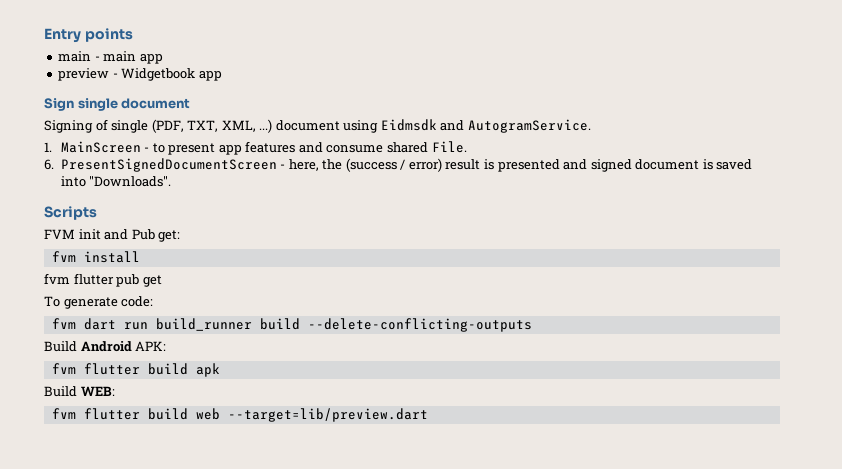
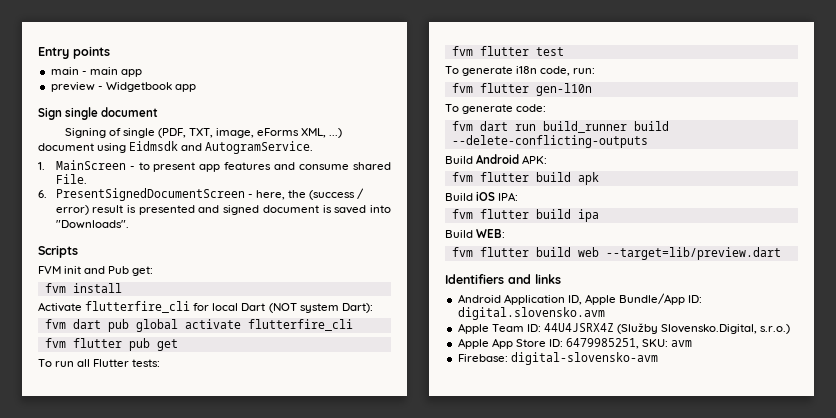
- Signing of single (PDF, TXT, XML, ...) document using Eidmsdk and AutogramService.
+ Signing of single (PDF, TXT, image, eForms XML, ...) document using Eidmsdk and AutogramService.
+ Activate flutterfire_cli for local Dart (NOT system Dart):
+ fvm dart pub global activate flutterfire_cli
  fvm flutter pub get
+ To run all Flutter tests:
+ fvm flutter test
+ To generate i18n code, run:
+ fvm flutter gen-l10n
+ Build iOS IPA:
+ fvm flutter build ipa
+ Identifiers and links
+ Android Application ID, Apple Bundle/App ID: digital.slovensko.avm
+ Apple Team ID: 44U4JSRX4Z (Služby Slovensko.Digital, s.r.o.)
+ Apple App Store ID: 6479985251, SKU: avm
+ Firebase: digital-slovensko-avm

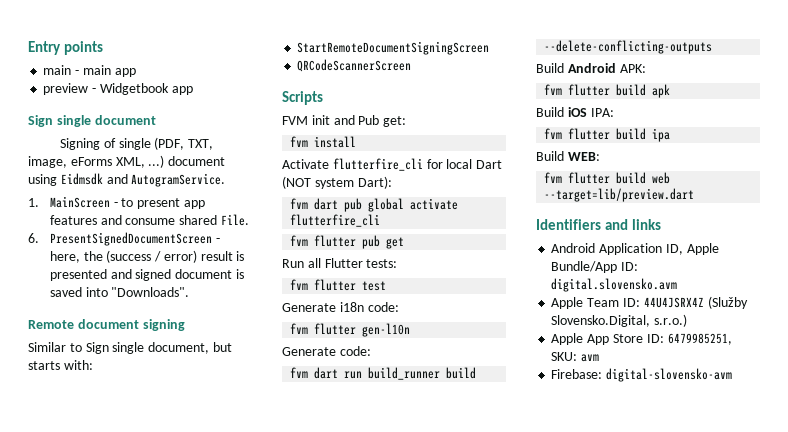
+ Remote document signing
+ Similar to Sign single document, but starts with:
+ StartRemoteDocumentSigningScreen
+ QRCodeScannerScreen
- To run all Flutter tests:
+ Run all Flutter tests:
- To generate i18n code, run:
+ Generate i18n code:
- To generate code:
+ Generate code:

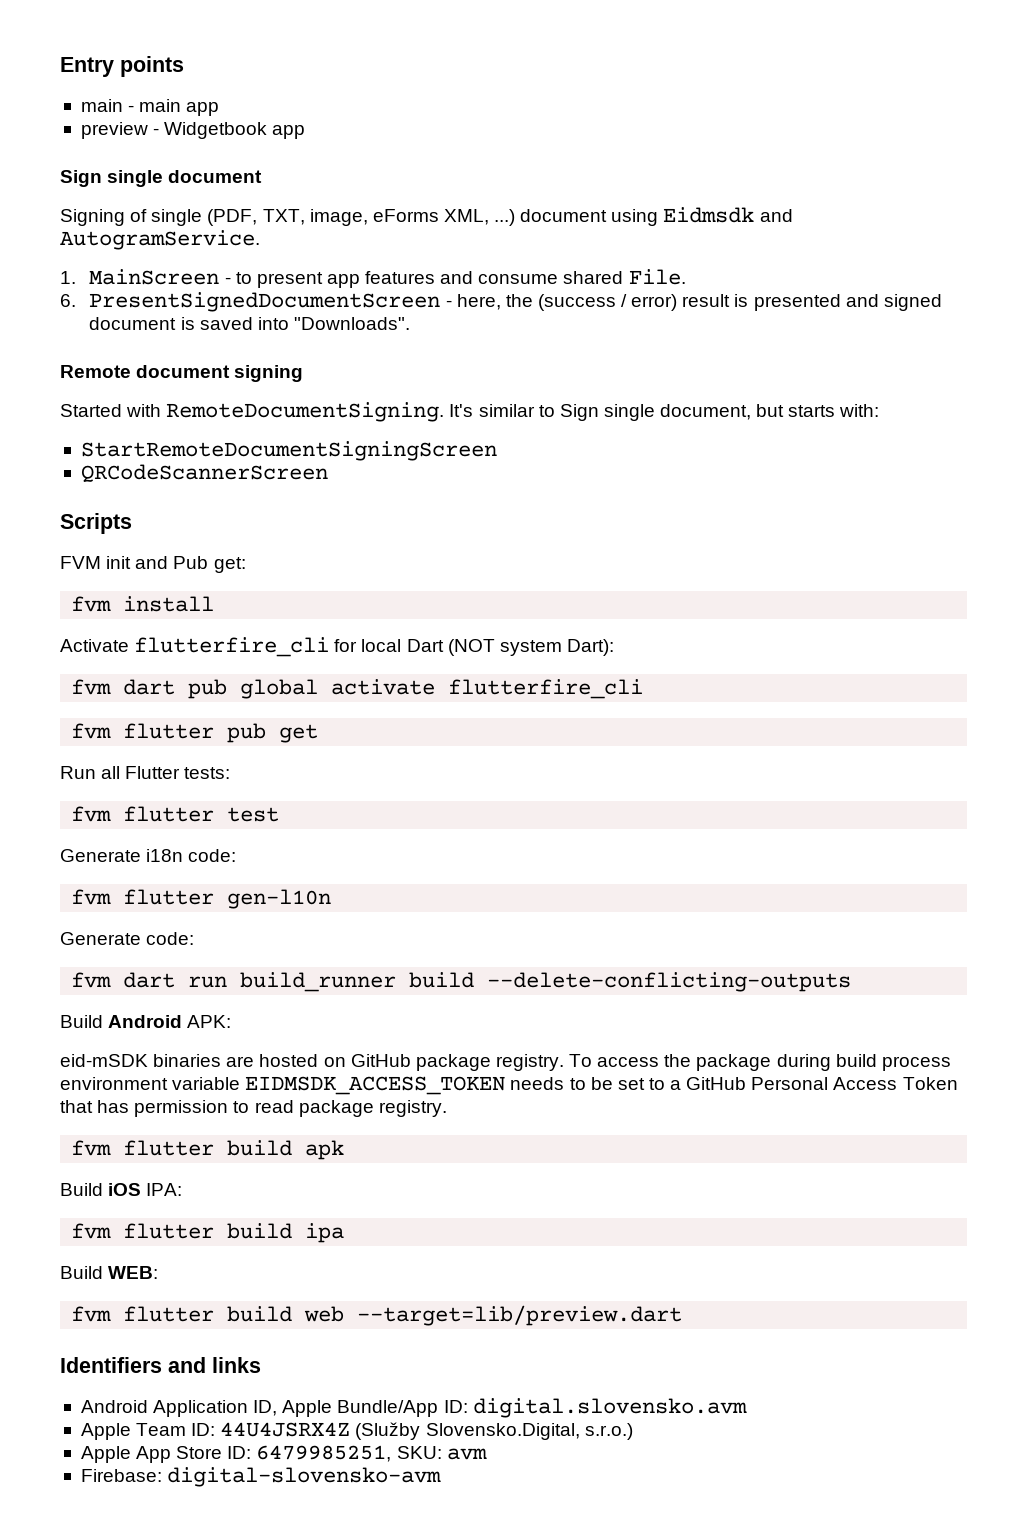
- Similar to Sign single document, but starts with:
+ Started with RemoteDocumentSigning. It's similar to Sign single document, but starts with:
+ eid-mSDK binaries are hosted on GitHub package registry. To access the package during build process environment variable EIDMSDK_ACCESS_TOKEN needs to be set to a GitHub Personal Access Token that has permission to read package registry.

